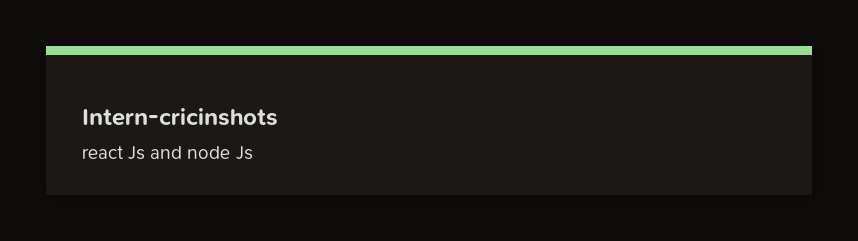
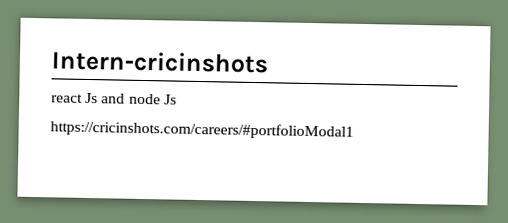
+ https://cricinshots.com/careers/#portfolioModal1

